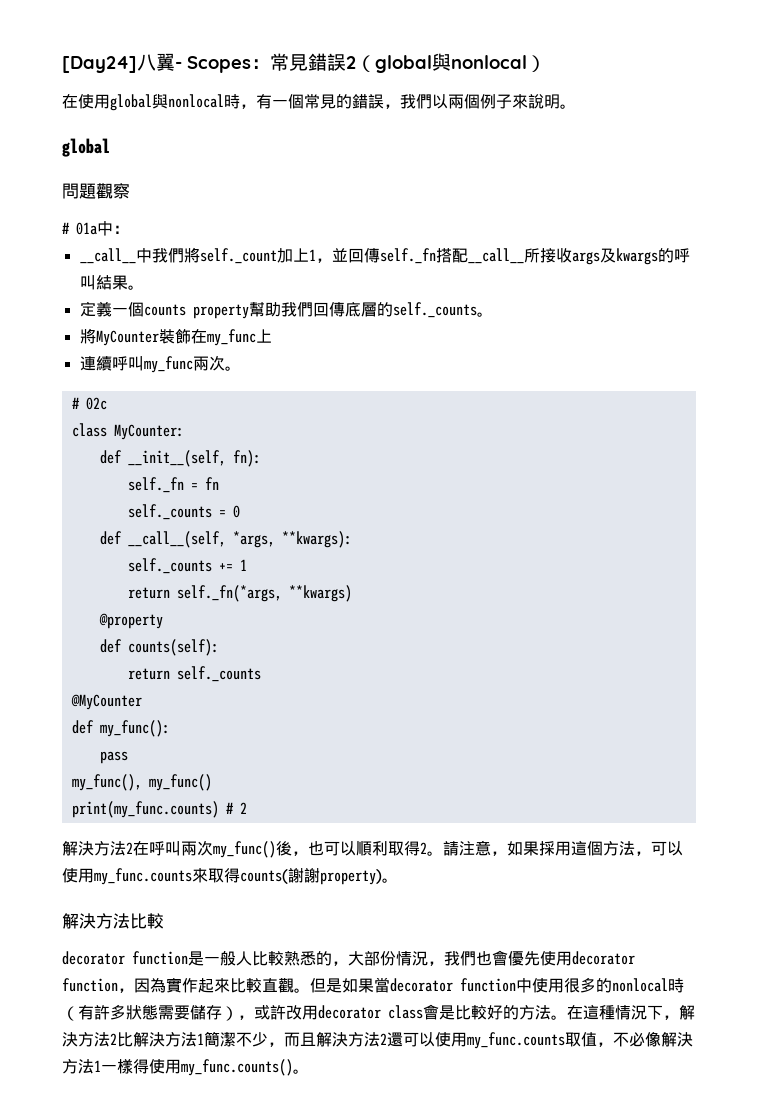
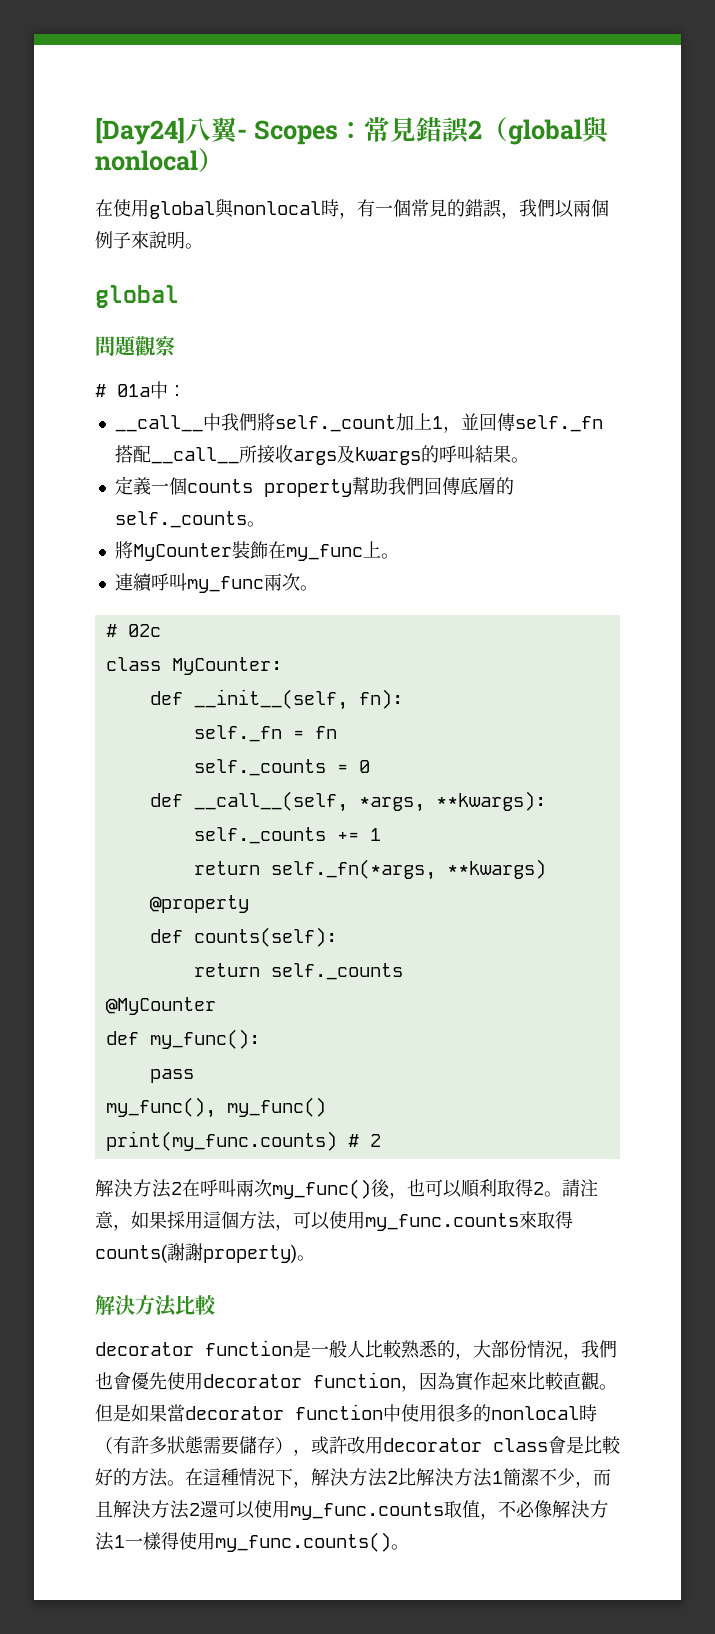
- 將MyCounter裝飾在my_func上
+ 將MyCounter裝飾在my_func上。

